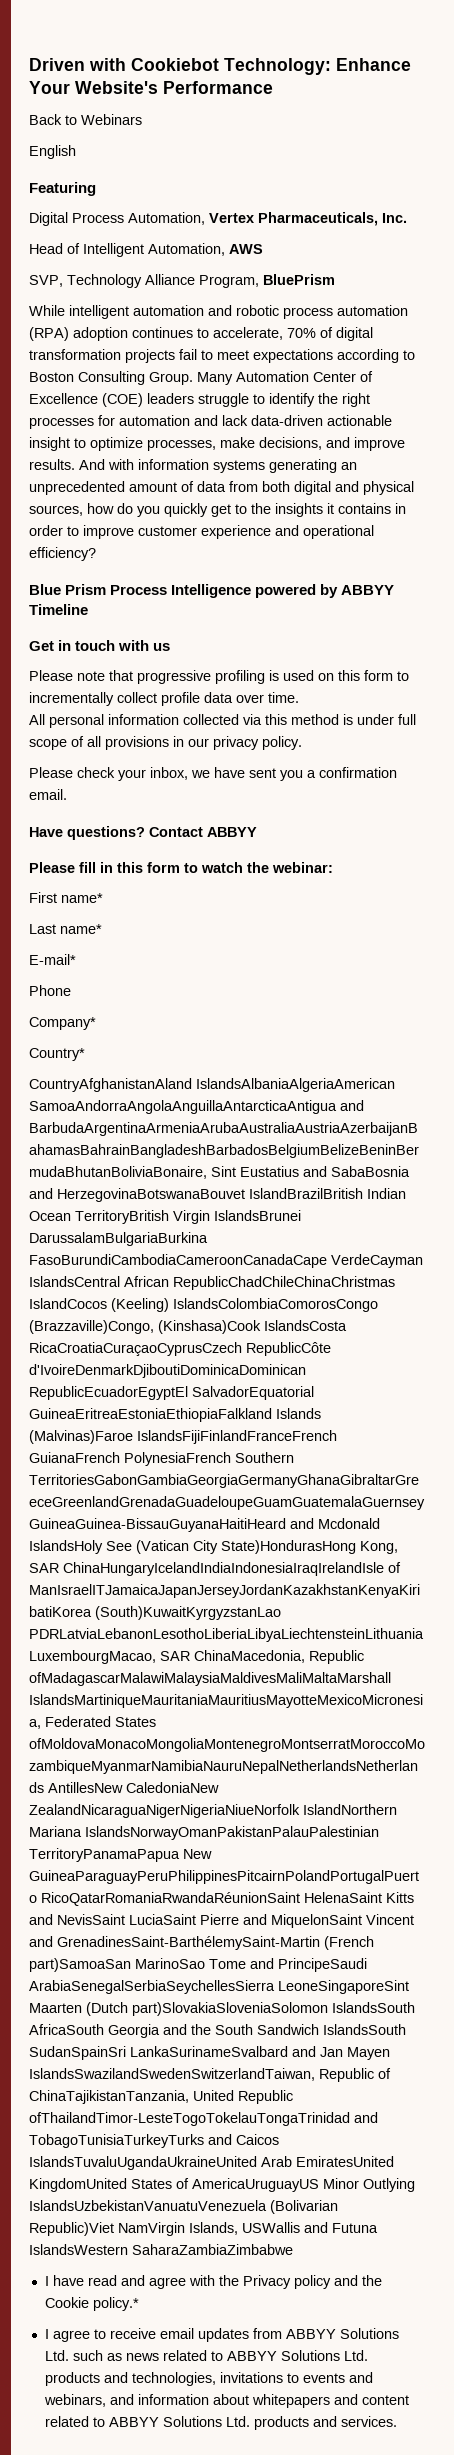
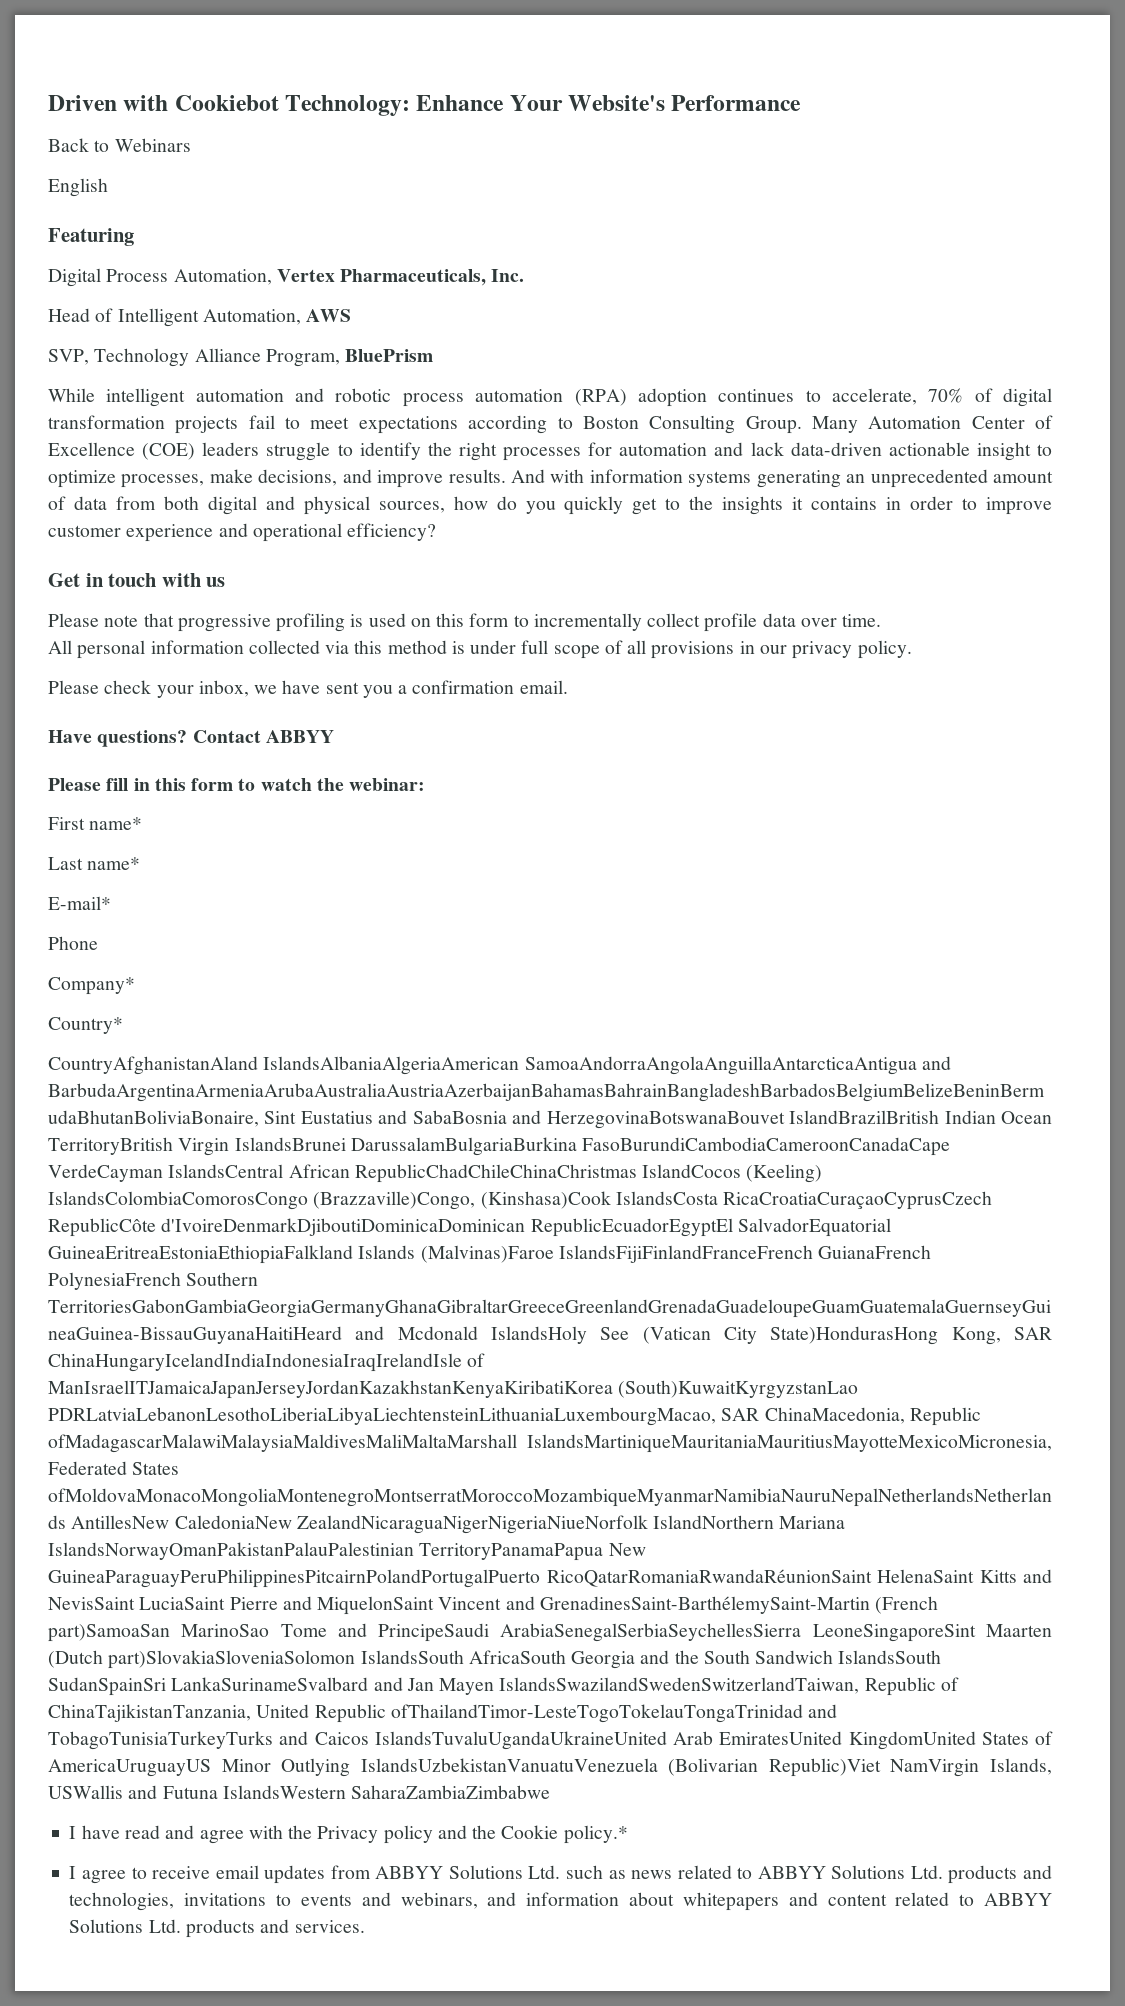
- Blue Prism Process Intelligence powered by ABBYY Timeline

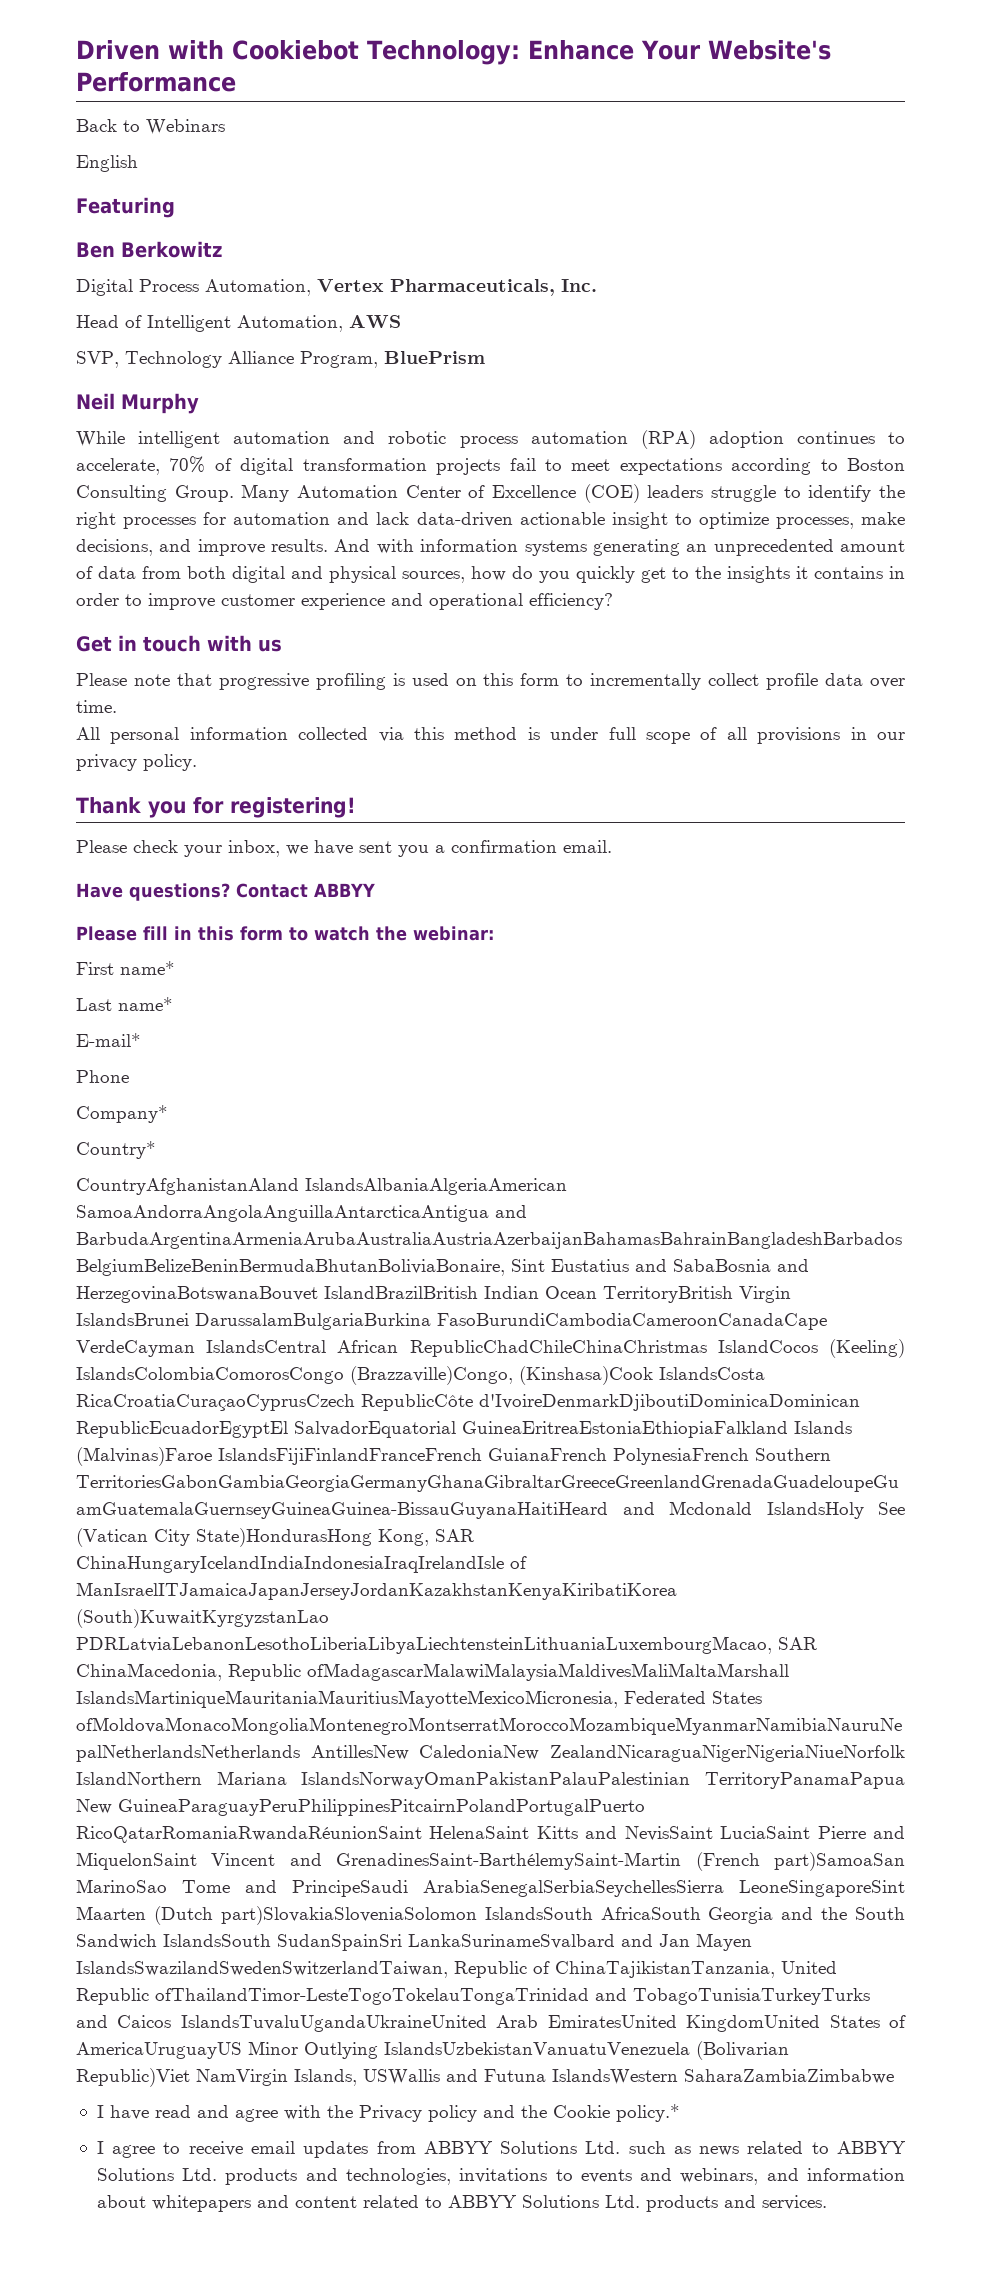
+ Ben Berkowitz
+ Neil Murphy
+ Thank you for registering!

